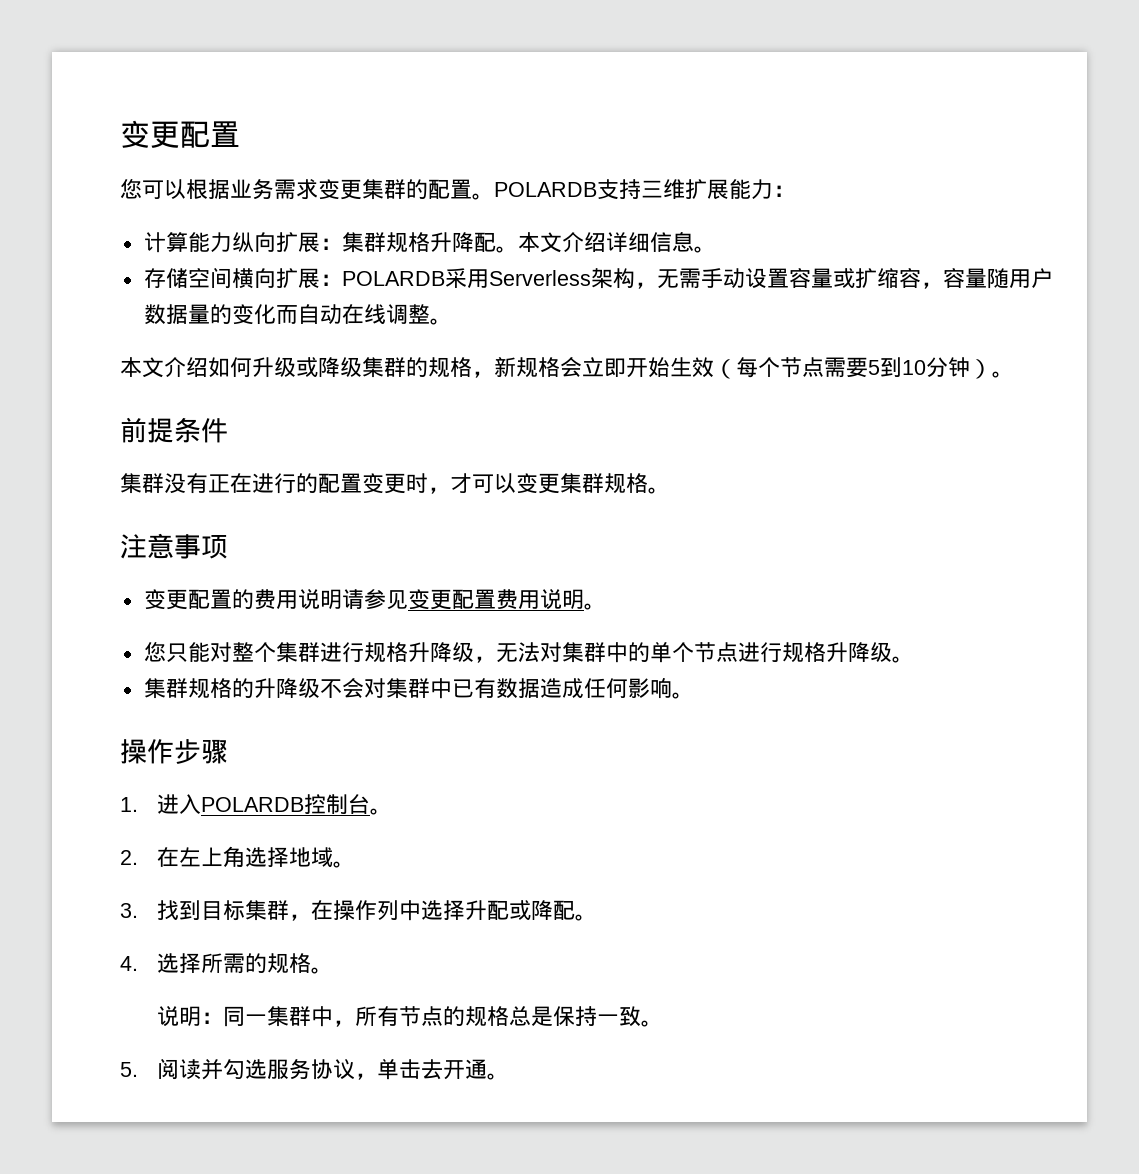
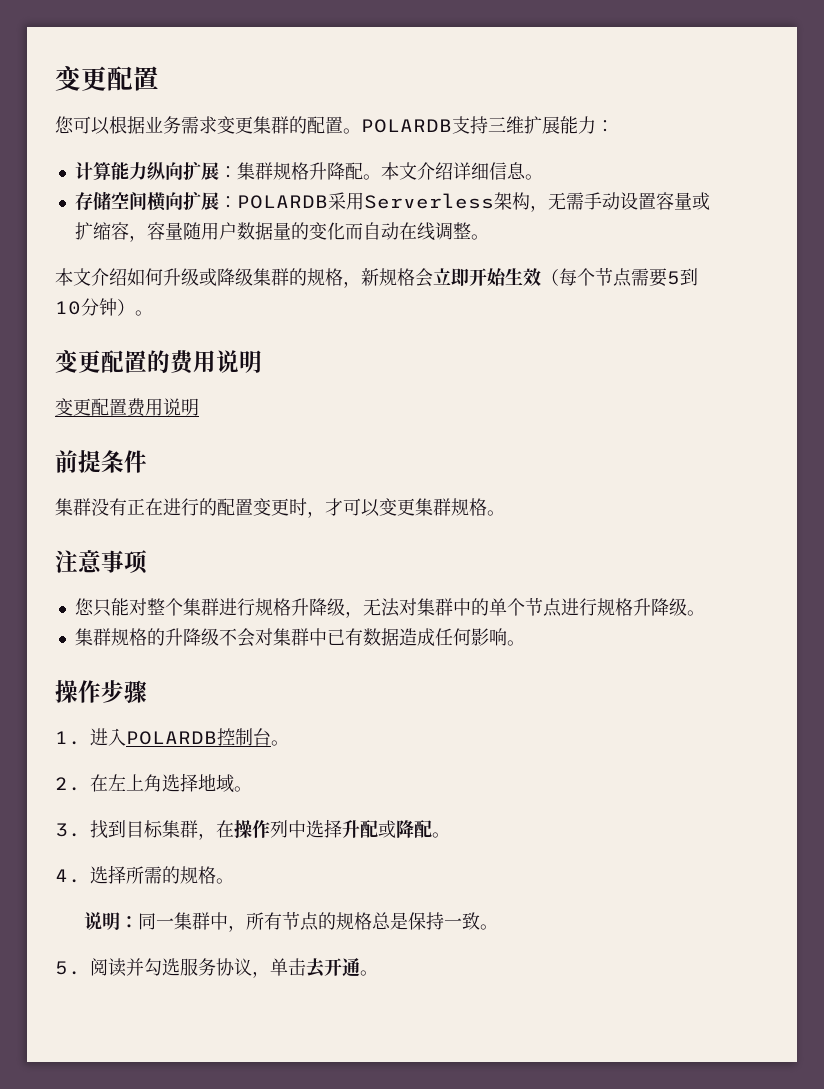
+ 变更配置的费用说明
+ 变更配置费用说明
- 变更配置的费用说明请参见变更配置费用说明。

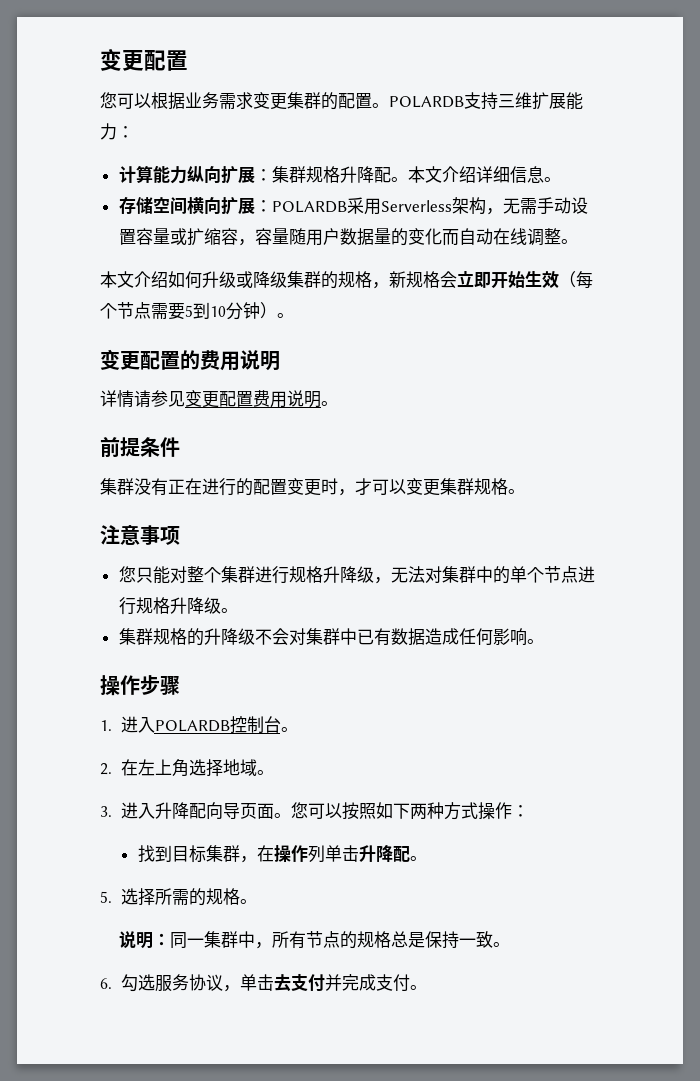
- 变更配置费用说明
+ 详情请参见变更配置费用说明。
- 3.找到目标集群，在操作列中选择升配或降配。
+ 3.进入升降配向导页面。您可以按照如下两种方式操作：
+ 找到目标集群，在操作列单击升降配。
- 4.选择所需的规格。
+ 5.选择所需的规格。
- 5.阅读并勾选服务协议，单击去开通。
+ 6.勾选服务协议，单击去支付并完成支付。

